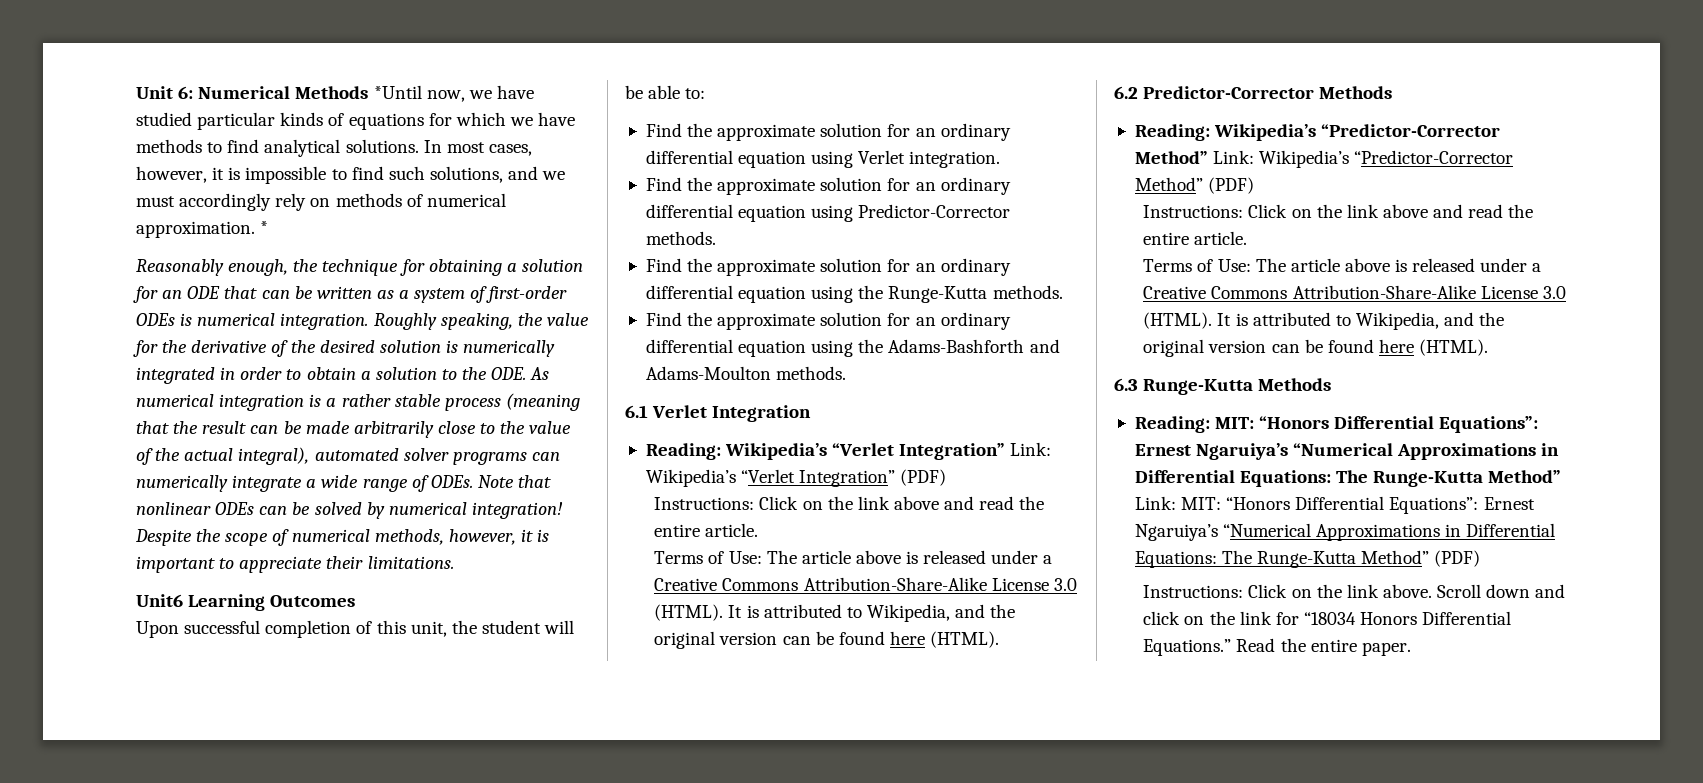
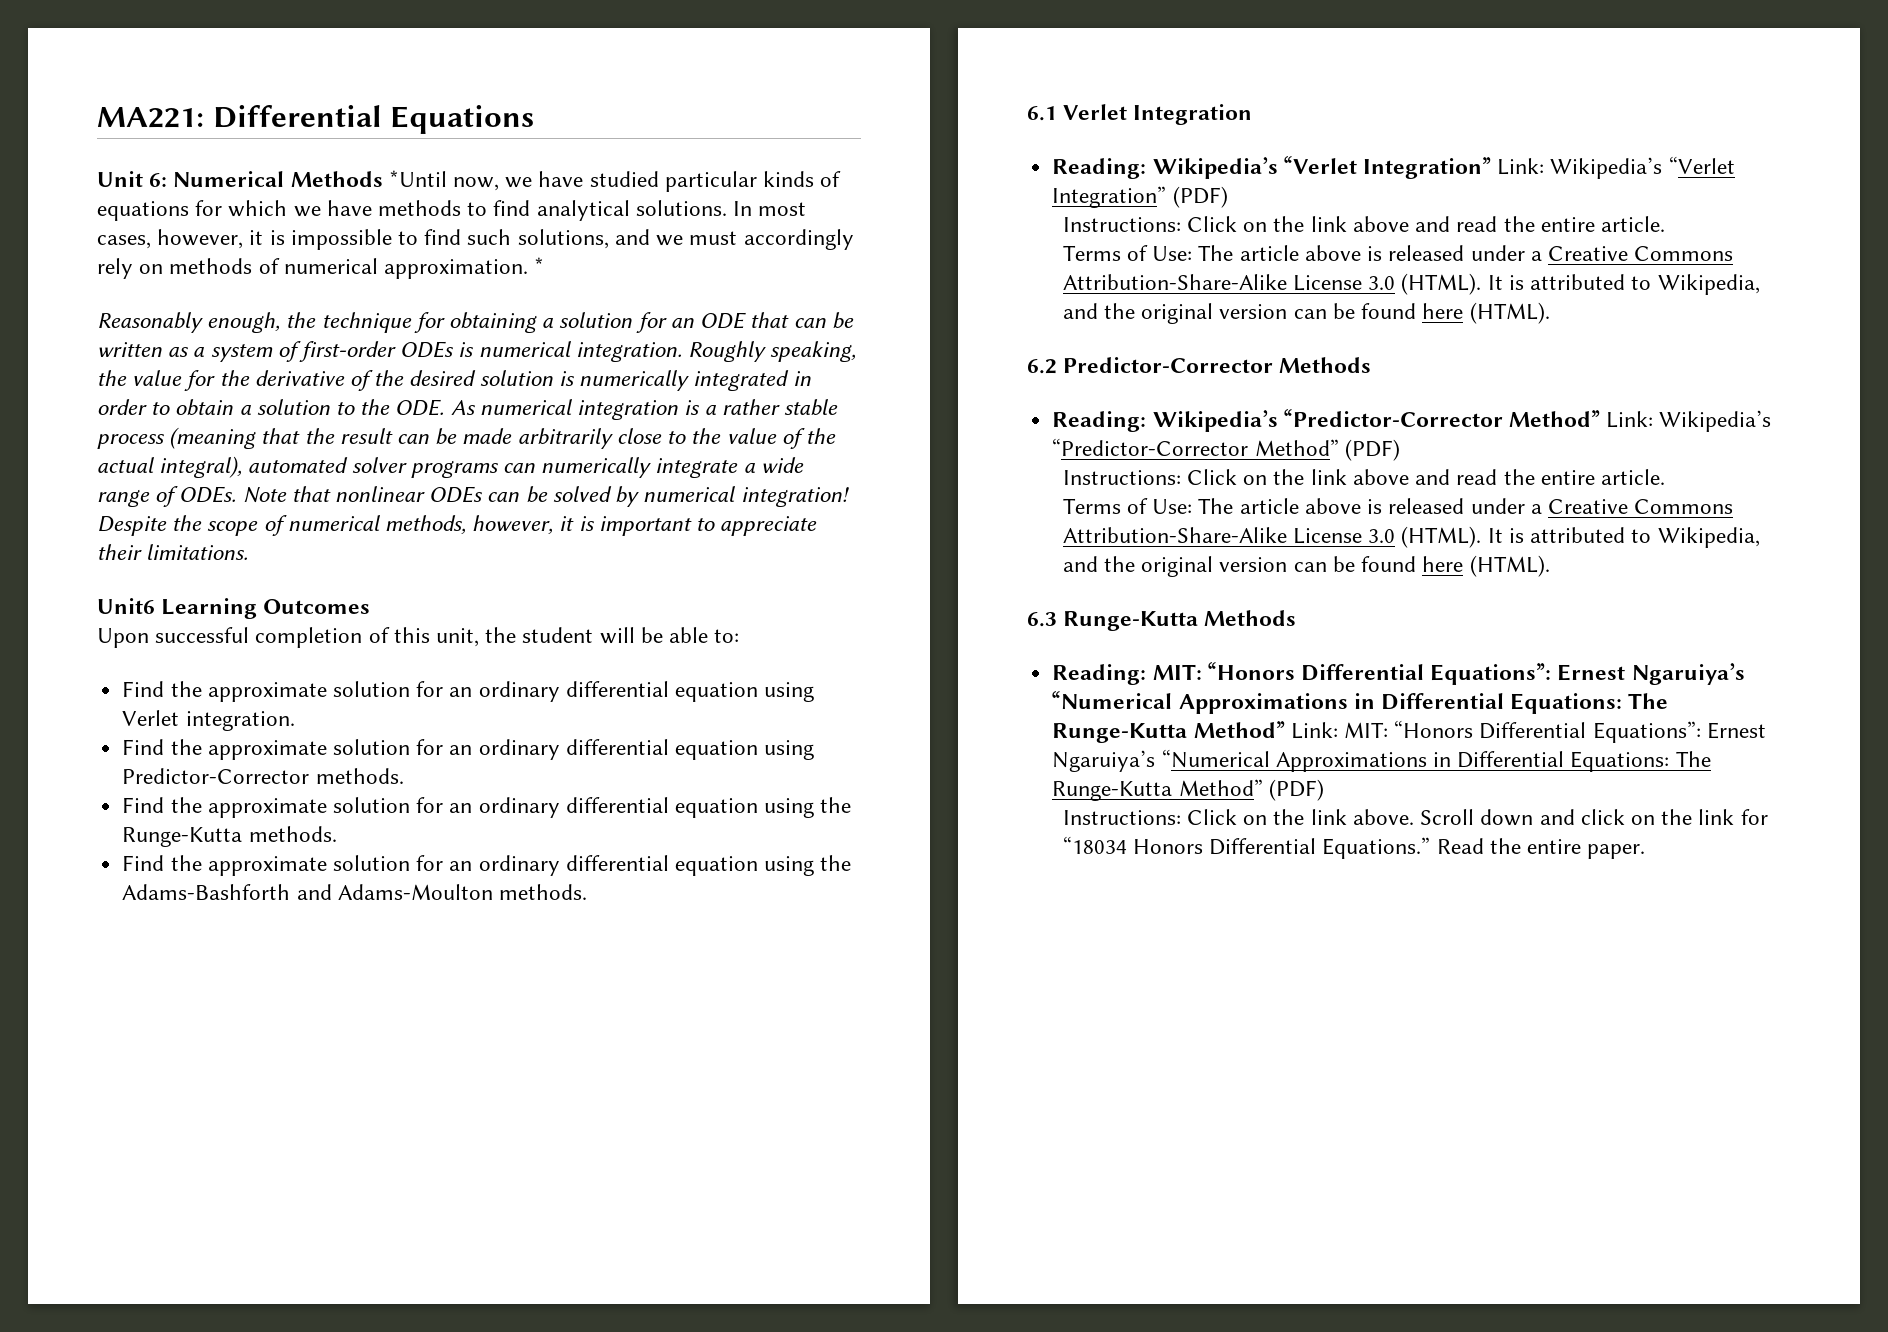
+ MA221: Differential Equations

